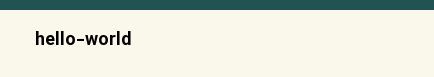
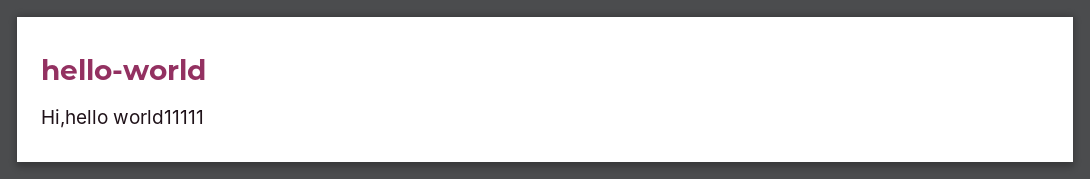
+ Hi,hello world11111

